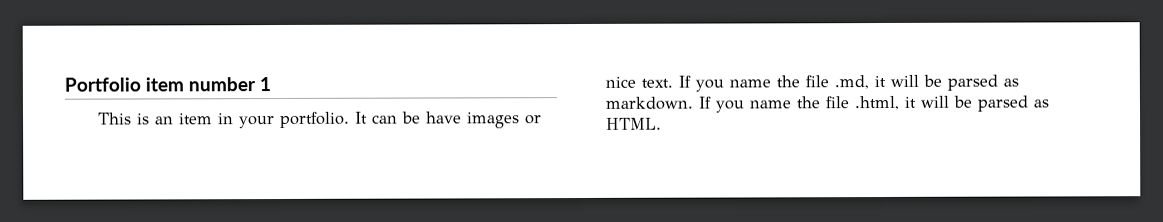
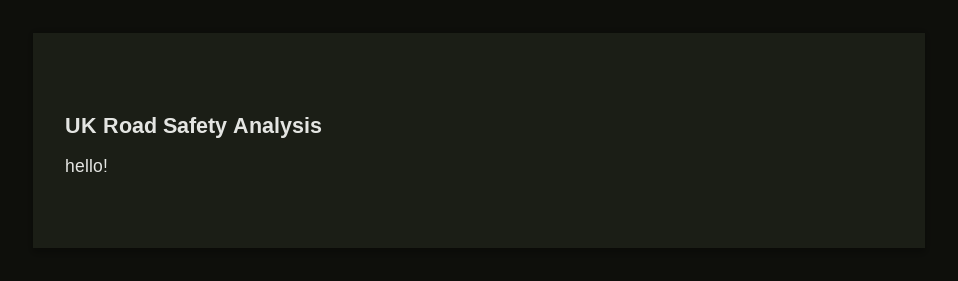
- Portfolio item number 1
- This is an item in your portfolio. It can be have images or nice text. If you name the file .md, it will be parsed as markdown. If you name the file .html, it will be parsed as HTML.
+ UK Road Safety Analysis
+ hello!

